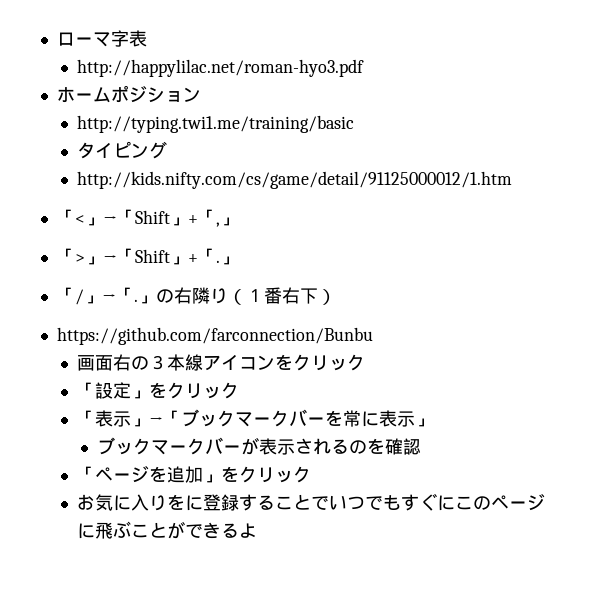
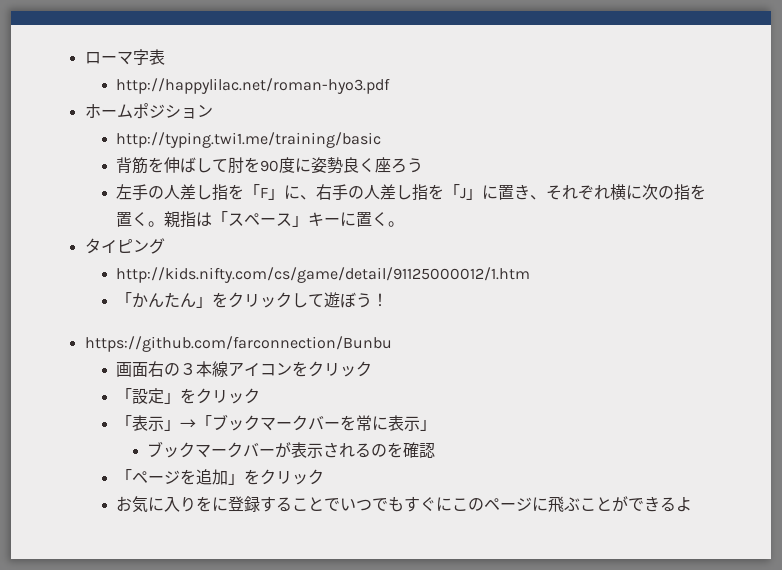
+ 背筋を伸ばして肘を90度に姿勢良く座ろう
+ 左手の人差し指を「F」に、右手の人差し指を「J」に置き、それぞれ横に次の指を置く。親指は「スペース」キーに置く。
  タイピング
  http://kids.nifty.com/cs/game/detail/91125000012/1.htm
- 「<」→「Shift」+「,」
- 「>」→「Shift」+「.」
- 「/」→「.」の右隣り（１番右下）
+ 「かんたん」をクリックして遊ぼう！

